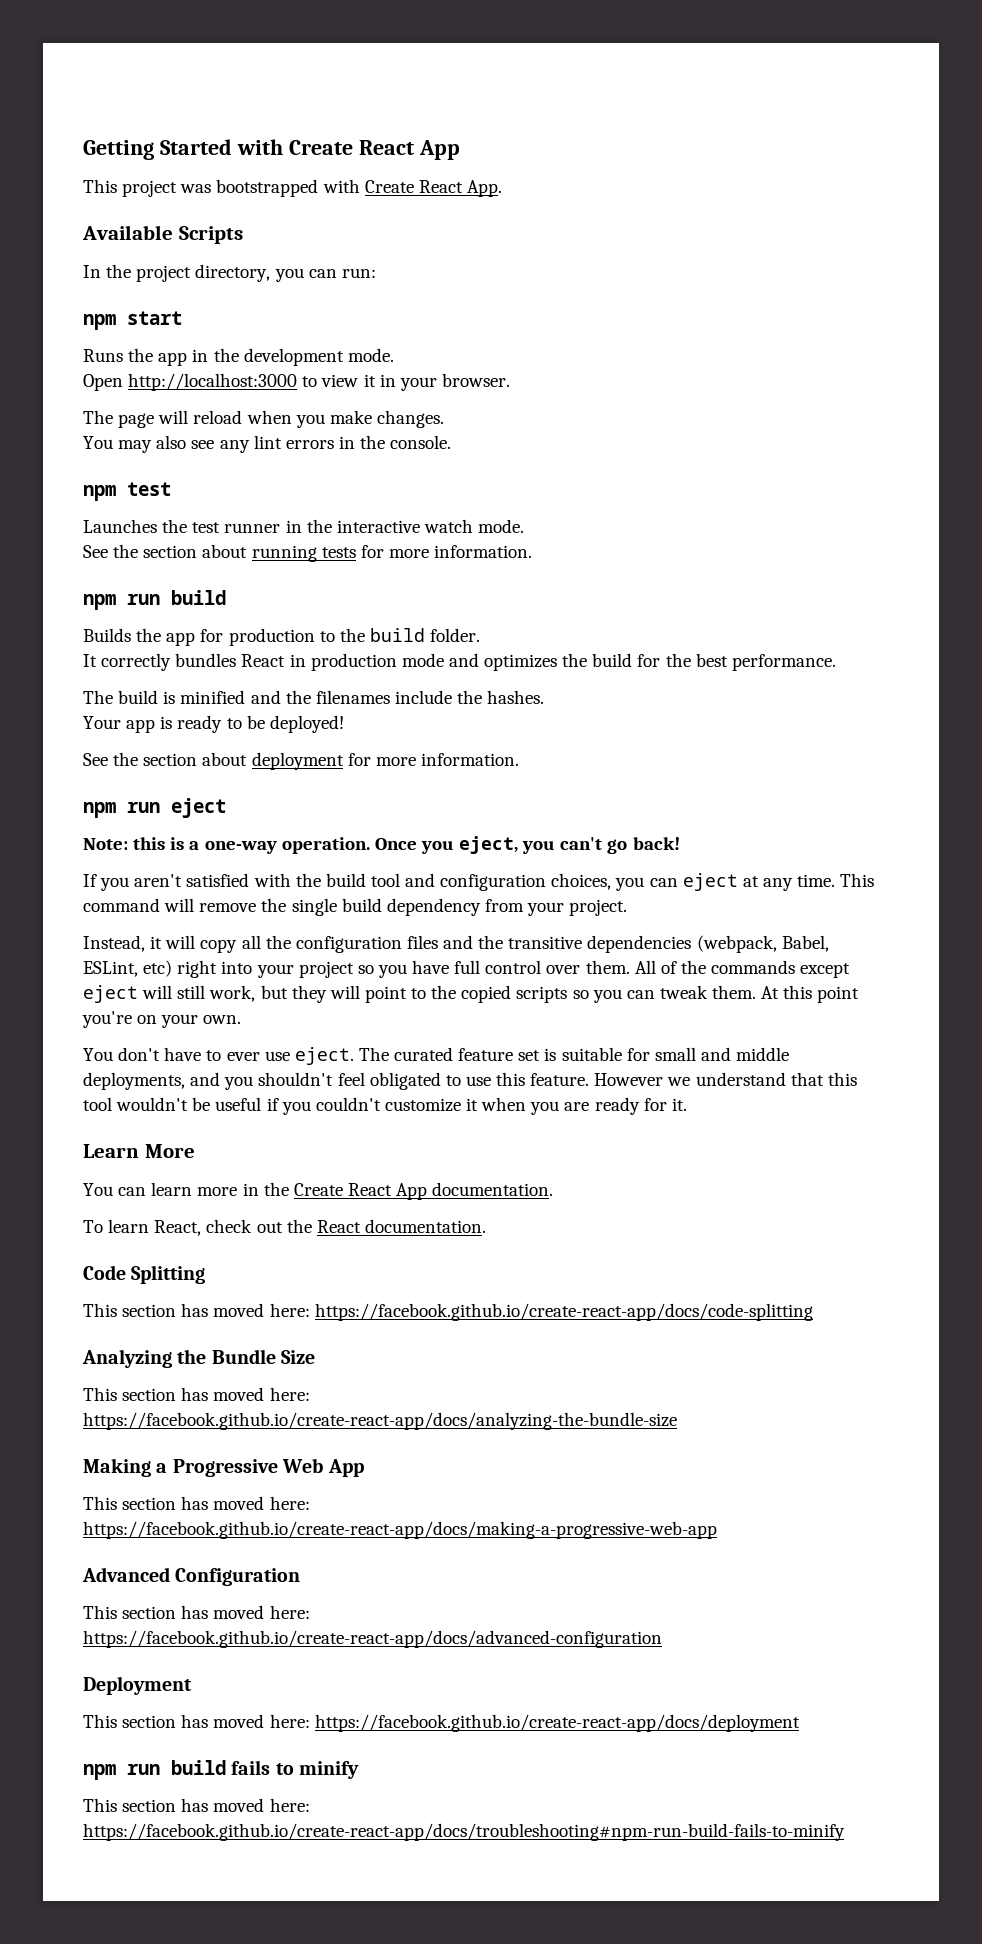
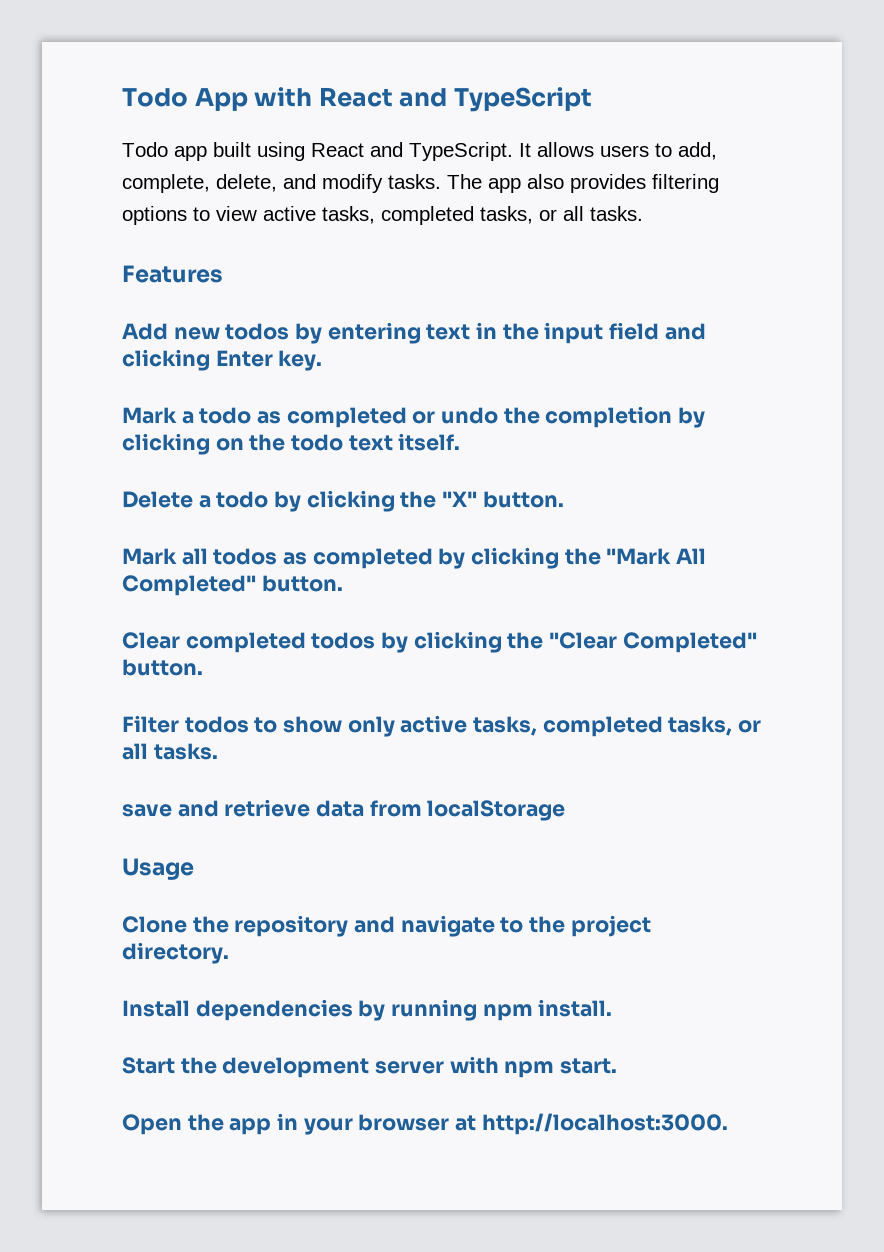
- Getting Started with Create React App
- This project was bootstrapped with Create React App.
- Available Scripts
- In the project directory, you can run:
- npm start
- Runs the app in the development mode.
- Open http://localhost:3000 to view it in your browser.
- The page will reload when you make changes.
- You may also see any lint errors in the console.
- npm test
- Launches the test runner in the interactive watch mode.
- See the section about running tests for more information.
- npm run build
- Builds the app for production to the build folder.
- It correctly bundles React in production mode and optimizes the build for the best performance.
- The build is minified and the filenames include the hashes.
- Your app is ready to be deployed!
- See the section about deployment for more information.
- npm run eject
- Note: this is a one-way operation. Once you eject, you can't go back!
- If you aren't satisfied with the build tool and configuration choices, you can eject at any time. This command will remove the single build dependency from your project.
- Instead, it will copy all the configuration files and the transitive dependencies (webpack, Babel, ESLint, etc) right into your project so you have full control over them. All of the commands except eject will still work, but they will point to the copied scripts so you can tweak them. At this point you're on your own.
- You don't have to ever use eject. The curated feature set is suitable for small and middle deployments, and you shouldn't feel obligated to use this feature. However we understand that this tool wouldn't be useful if you couldn't customize it when you are ready for it.
- Learn More
- You can learn more in the Create React App documentation.
- To learn React, check out the React documentation.
- Code Splitting
- This section has moved here: https://facebook.github.io/create-react-app/docs/code-splitting
- Analyzing the Bundle Size
- This section has moved here: https://facebook.github.io/create-react-app/docs/analyzing-the-bundle-size
- Making a Progressive Web App
- This section has moved here: https://facebook.github.io/create-react-app/docs/making-a-progressive-web-app
- Advanced Configuration
- This section has moved here: https://facebook.github.io/create-react-app/docs/advanced-configuration
- Deployment
- This section has moved here: https://facebook.github.io/create-react-app/docs/deployment
- npm run build fails to minify
- This section has moved here: https://facebook.github.io/create-react-app/docs/troubleshooting#npm-run-build-fails-to-minify
+ Todo App with React and TypeScript
+ Todo app built using React and TypeScript. It allows users to add, complete, delete, and modify tasks. The app also provides filtering options to view active tasks, completed tasks, or all tasks.
+ Features
+ Add new todos by entering text in the input field and clicking Enter key.
+ Mark a todo as completed or undo the completion by clicking on the todo text itself.
+ Delete a todo by clicking the "X" button.
+ Mark all todos as completed by clicking the "Mark All Completed" button.
+ Clear completed todos by clicking the "Clear Completed" button.
+ Filter todos to show only active tasks, completed tasks, or all tasks.
+ save and retrieve data from localStorage
+ Usage
+ Clone the repository and navigate to the project directory.
+ Install dependencies by running npm install.
+ Start the development server with npm start.
+ Open the app in your browser at http://localhost:3000.

